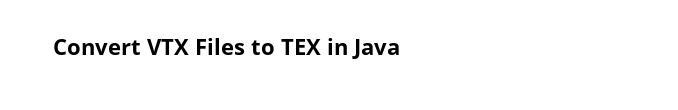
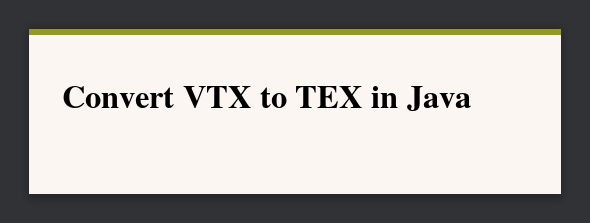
- Convert VTX Files to TEX in Java
+ Convert VTX to TEX in Java

